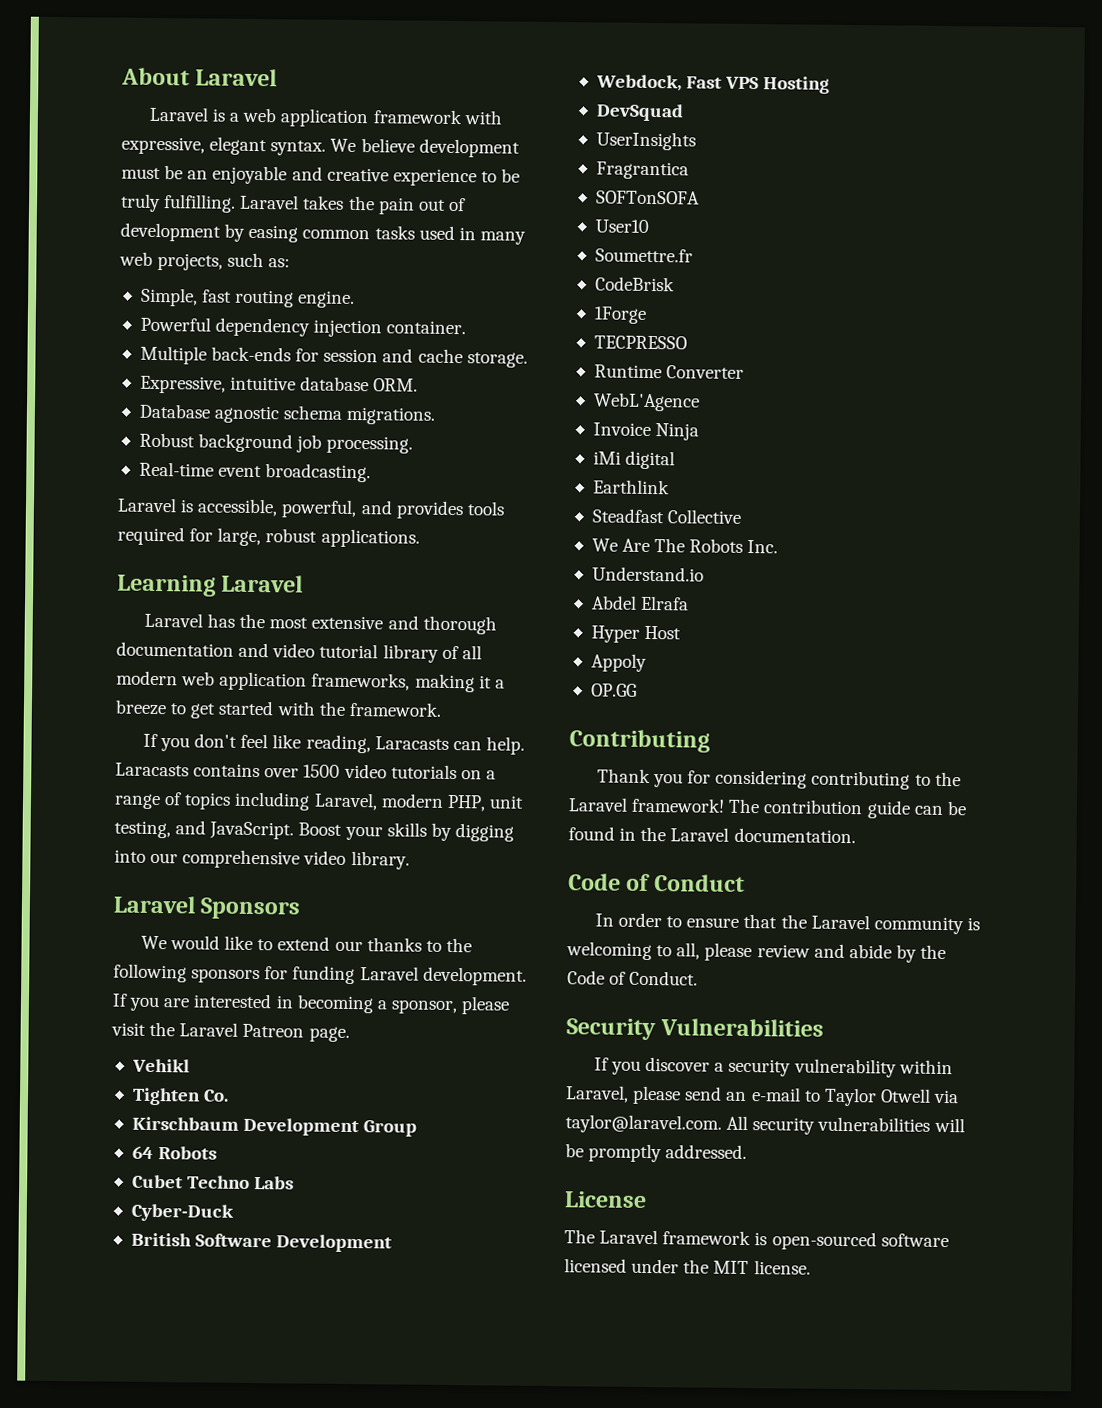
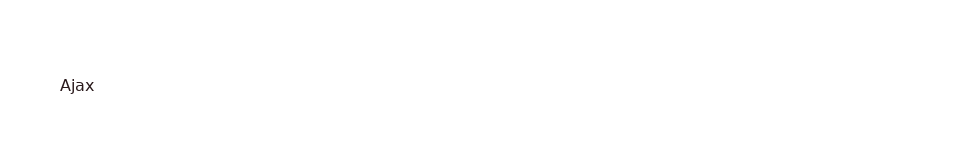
- About Laravel
- Laravel is a web application framework with expressive, elegant syntax. We believe development must be an enjoyable and creative experience to be truly fulfilling. Laravel takes the pain out of development by easing common tasks used in many web projects, such as:
- Simple, fast routing engine.
- Powerful dependency injection container.
- Multiple back-ends for session and cache storage.
- Expressive, intuitive database ORM.
- Database agnostic schema migrations.
- Robust background job processing.
- Real-time event broadcasting.
- Laravel is accessible, powerful, and provides tools required for large, robust applications.
- Learning Laravel
- Laravel has the most extensive and thorough documentation and video tutorial library of all modern web application frameworks, making it a breeze to get started with the framework.
- If you don't feel like reading, Laracasts can help. Laracasts contains over 1500 video tutorials on a range of topics including Laravel, modern PHP, unit testing, and JavaScript. Boost your skills by digging into our comprehensive video library.
- Laravel Sponsors
- We would like to extend our thanks to the following sponsors for funding Laravel development. If you are interested in becoming a sponsor, please visit the Laravel Patreon page.
- Vehikl
- Tighten Co.
- Kirschbaum Development Group
- 64 Robots
- Cubet Techno Labs
- Cyber-Duck
- British Software Development
- Webdock, Fast VPS Hosting
- DevSquad
- UserInsights
- Fragrantica
- SOFTonSOFA
- User10
- Soumettre.fr
- CodeBrisk
- 1Forge
- TECPRESSO
- Runtime Converter
- WebL'Agence
- Invoice Ninja
- iMi digital
- Earthlink
- Steadfast Collective
- We Are The Robots Inc.
- Understand.io
- Abdel Elrafa
- Hyper Host
- Appoly
- OP.GG
- Contributing
- Thank you for considering contributing to the Laravel framework! The contribution guide can be found in the Laravel documentation.
- Code of Conduct
- In order to ensure that the Laravel community is welcoming to all, please review and abide by the Code of Conduct.
- Security Vulnerabilities
- If you discover a security vulnerability within Laravel, please send an e-mail to Taylor Otwell via taylor@laravel.com. All security vulnerabilities will be promptly addressed.
- License
- The Laravel framework is open-sourced software licensed under the MIT license.
+ Ajax

